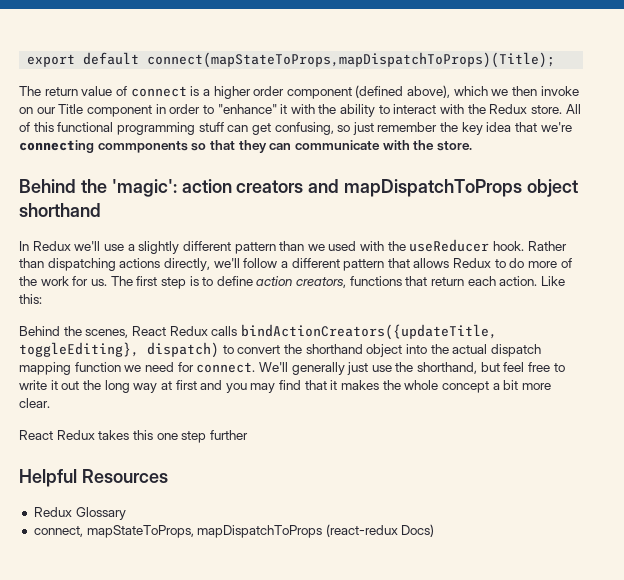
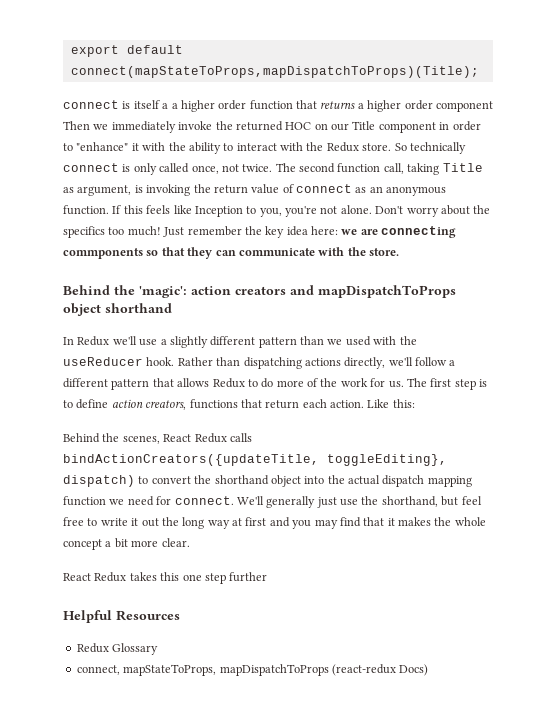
- The return value of connect is a higher order component (defined above), which we then invoke on our Title component in order to "enhance" it with the ability to interact with the Redux store.
+ connect is itself a a higher order function that returns a higher order component Then we immediately invoke the returned HOC on our Title component in order to "enhance" it with the ability to interact with the Redux store.
- All of this functional programming stuff can get confusing, so just remember the key idea that we're connecting commponents so that they can communicate with the store.
+ So technically connect is only called once, not twice. The second function call, taking Title as argument, is invoking the return value of connect as an anonymous function. If this feels like Inception to you, you're not alone. Don't worry about the specifics too much! Just remember the key idea here: we are connecting commponents so that they can communicate with the store.

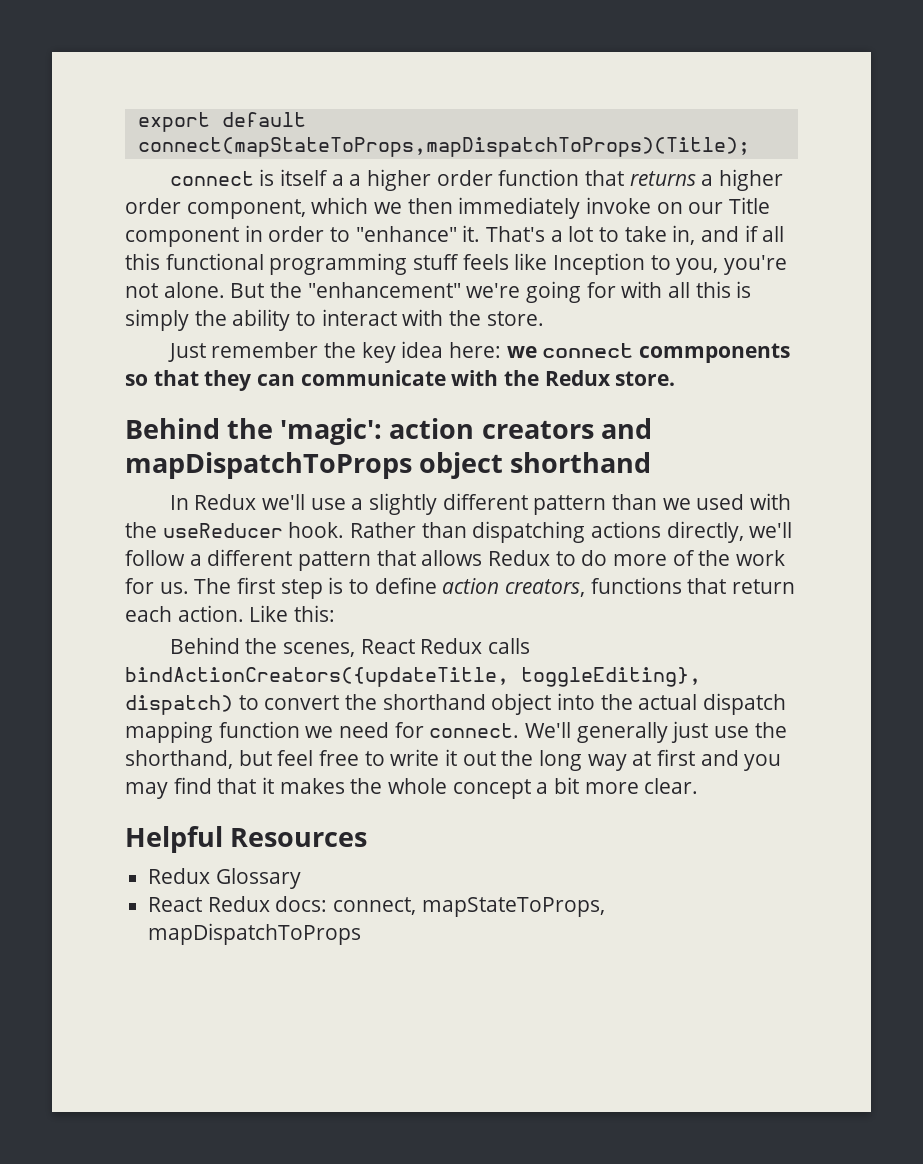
- connect is itself a a higher order function that returns a higher order component Then we immediately invoke the returned HOC on our Title component in order to "enhance" it with the ability to interact with the Redux store. So technically connect is only called once, not twice. The second function call, taking Title as argument, is invoking the return value of connect as an anonymous function. If this feels like Inception to you, you're not alone.
+ connect is itself a a higher order function that returns a higher order component, which we then immediately invoke on our Title component in order to "enhance" it. That's a lot to take in, and if all this functional programming stuff feels like Inception to you, you're not alone.
- Don't worry about the specifics too much! Just remember the key idea here: we are connecting commponents so that they can communicate with the store.
+ But the "enhancement" we're going for with all this is simply the ability to interact with the store.
+ Just remember the key idea here: we connect commponents so that they can communicate with the Redux store.
- React Redux takes this one step further
- connect, mapStateToProps, mapDispatchToProps (react-redux Docs)
+ React Redux docs: connect, mapStateToProps, mapDispatchToProps

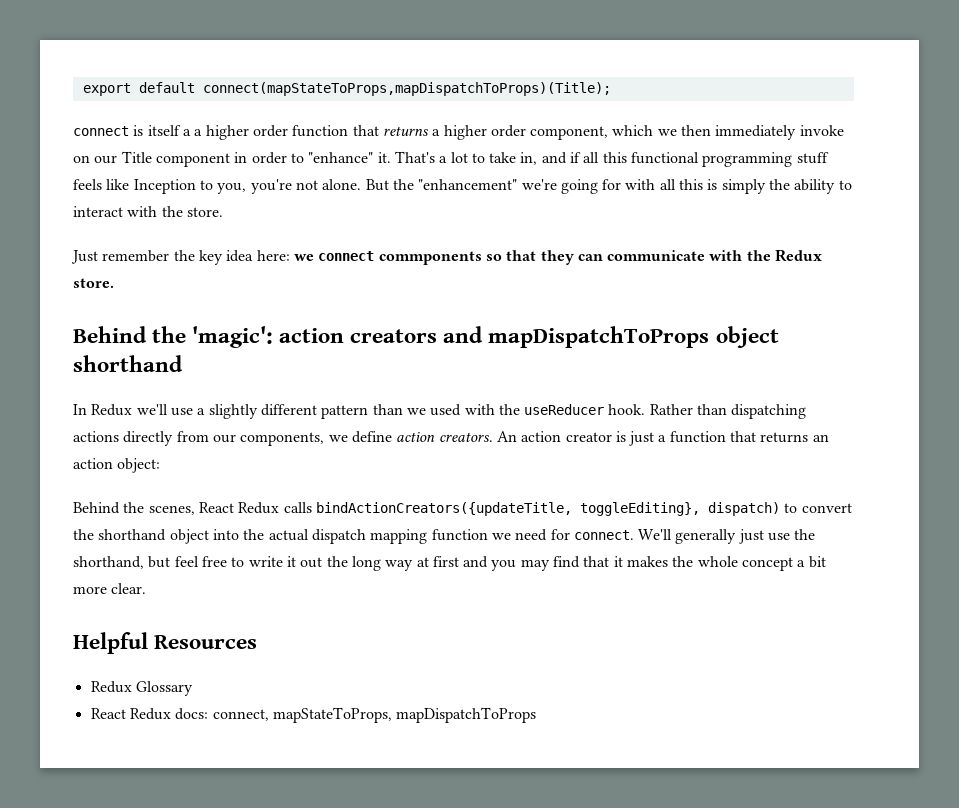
- Rather than dispatching actions directly, we'll follow a different pattern that allows Redux to do more of the work for us. The first step is to define action creators, functions that return each action. Like this:
+ Rather than dispatching actions directly from our components, we define action creators. An action creator is just a function that returns an action object:

